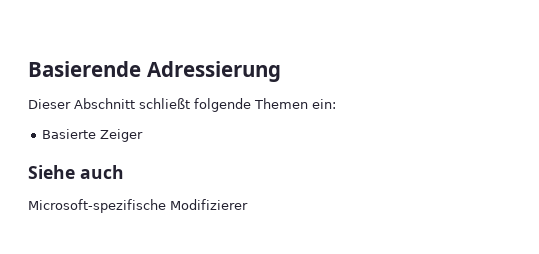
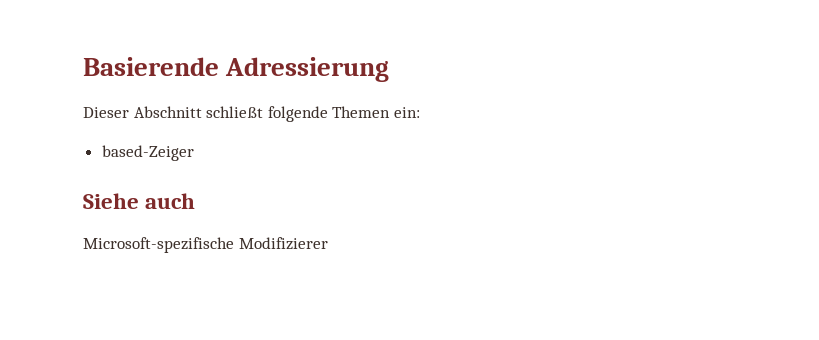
- Basierte Zeiger
+ based-Zeiger

